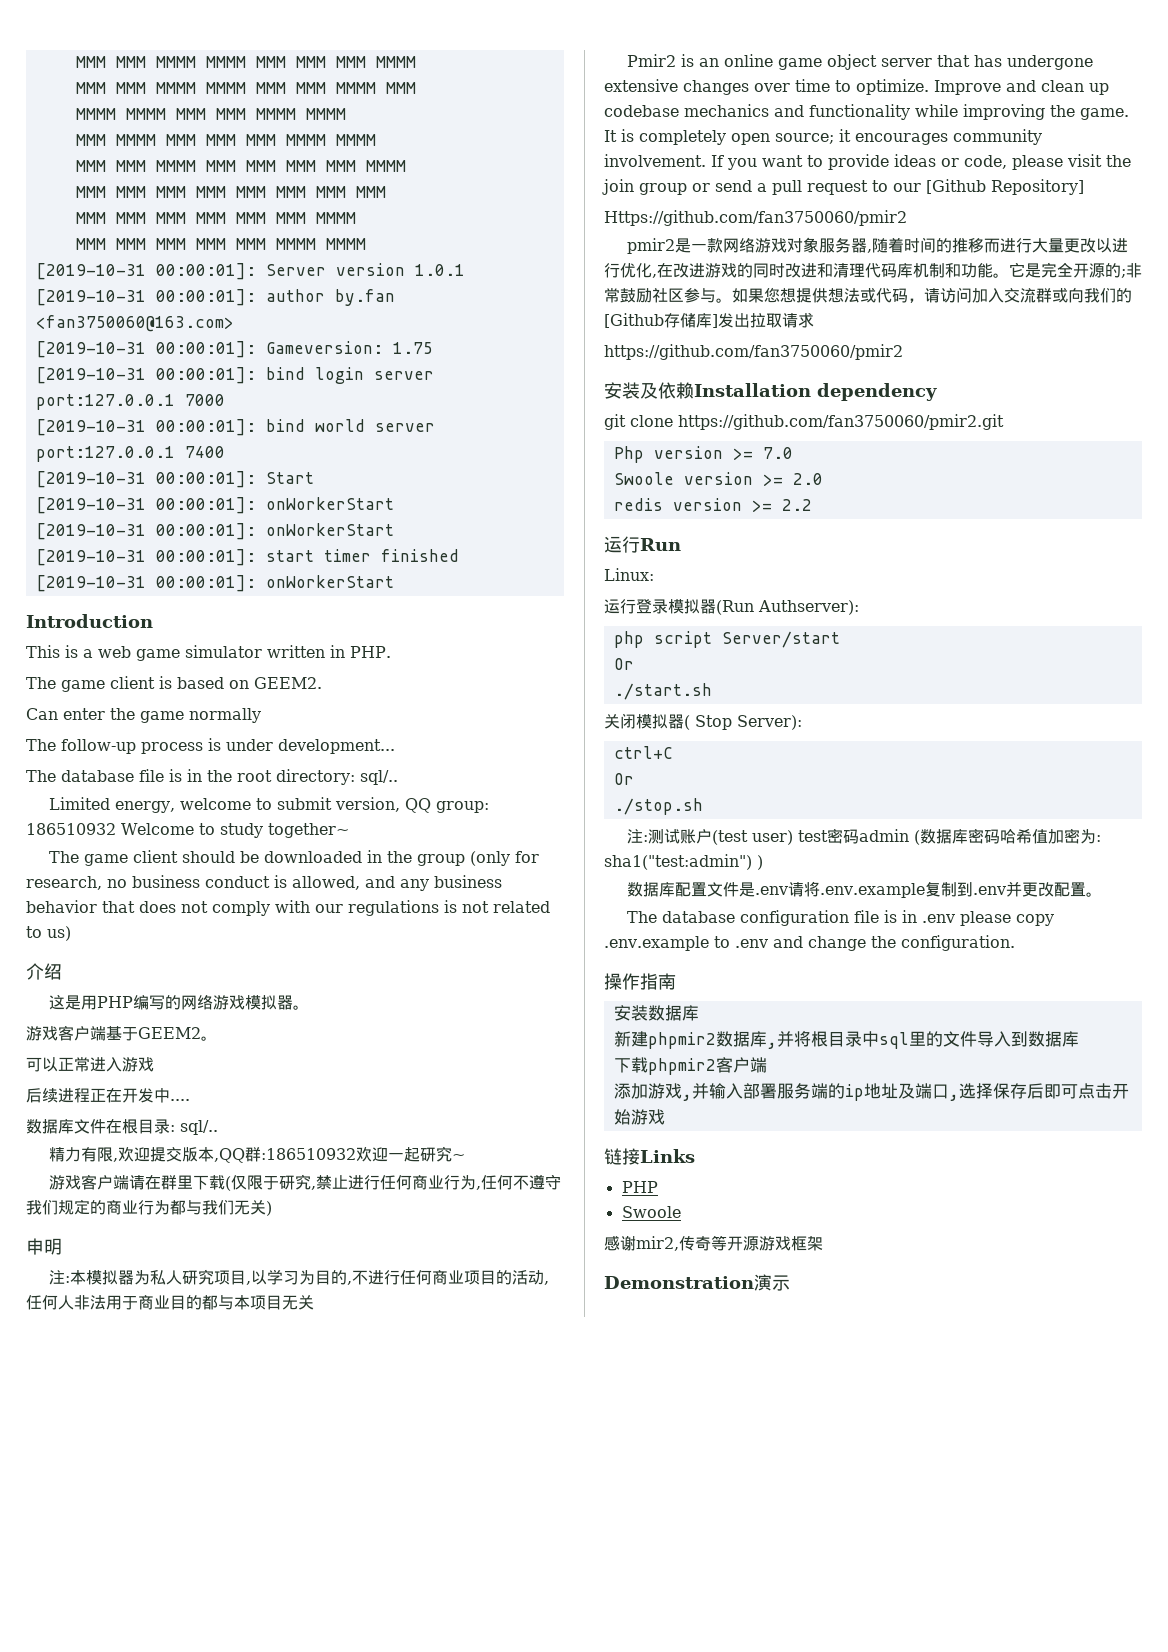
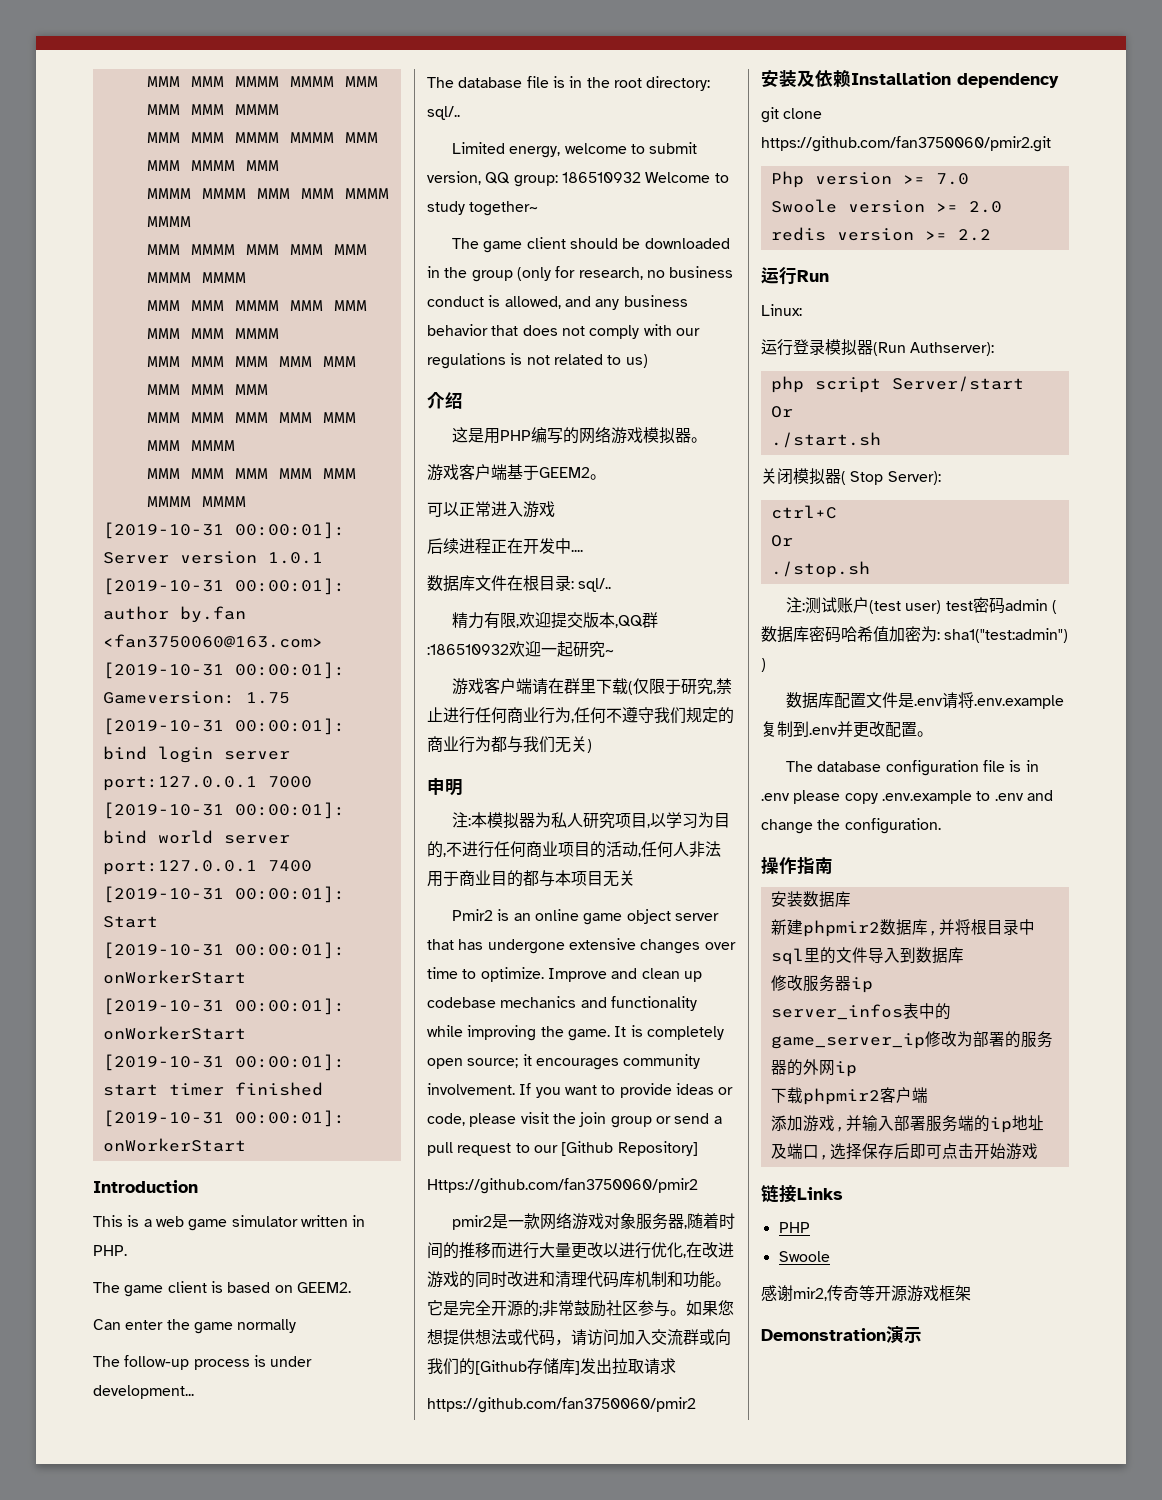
+ 修改服务器ip
+ server_infos表中的game_server_ip修改为部署的服务器的外网ip

